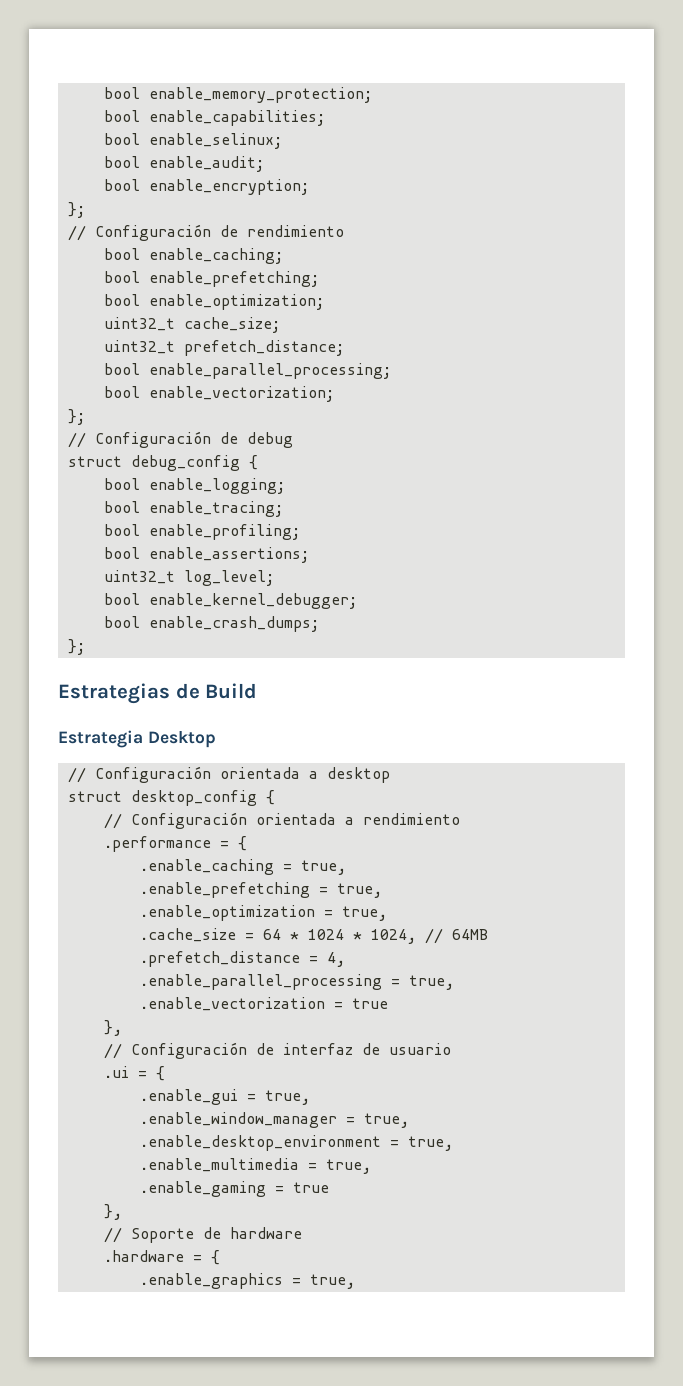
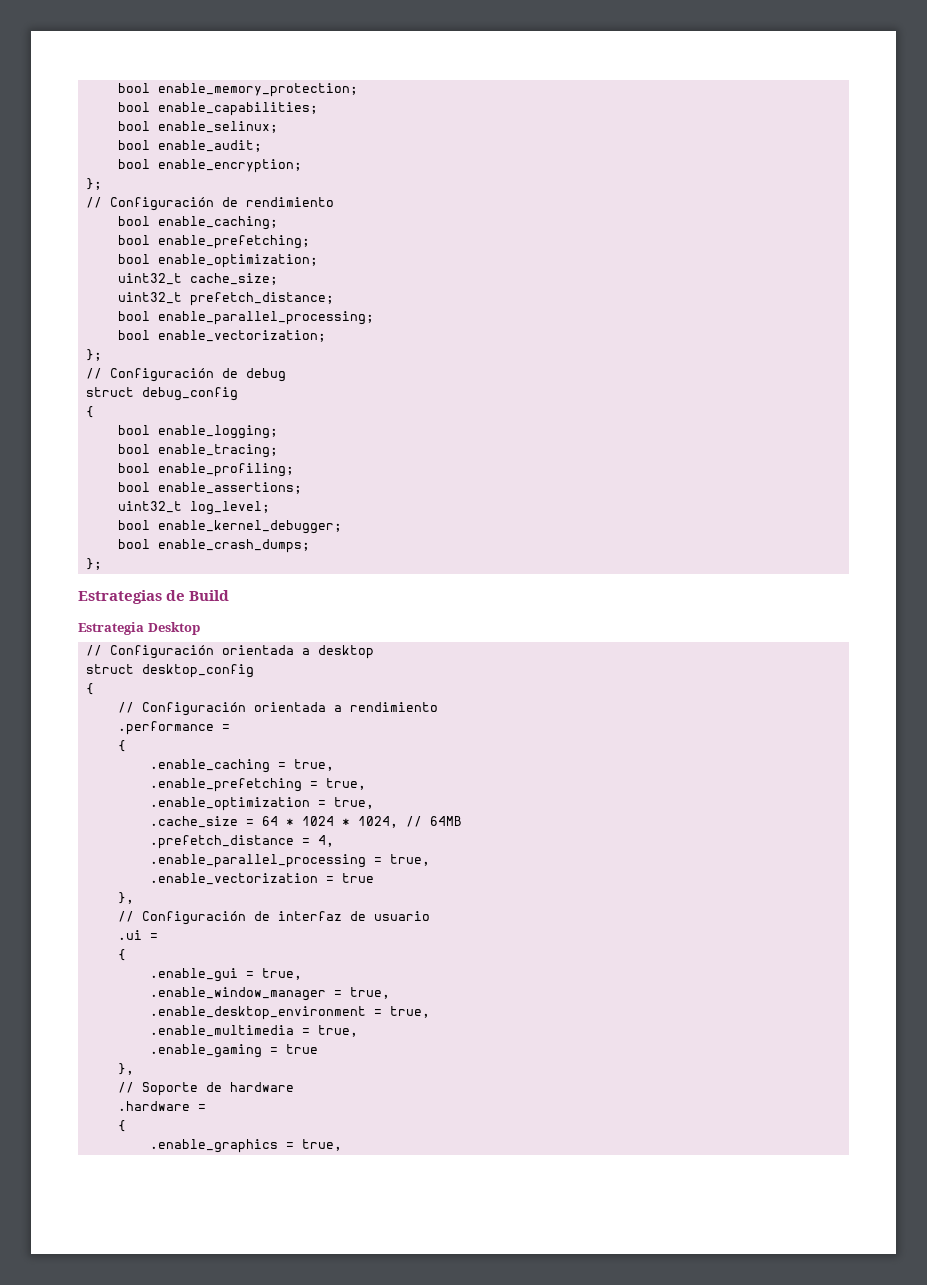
- struct debug_config {
+ struct debug_config
+ {
- struct desktop_config {
+ struct desktop_config
+ {
- .performance = {
+ .performance =
+ {
- .ui = {
+ .ui =
+ {
- .hardware = {
+ .hardware =
+ {

